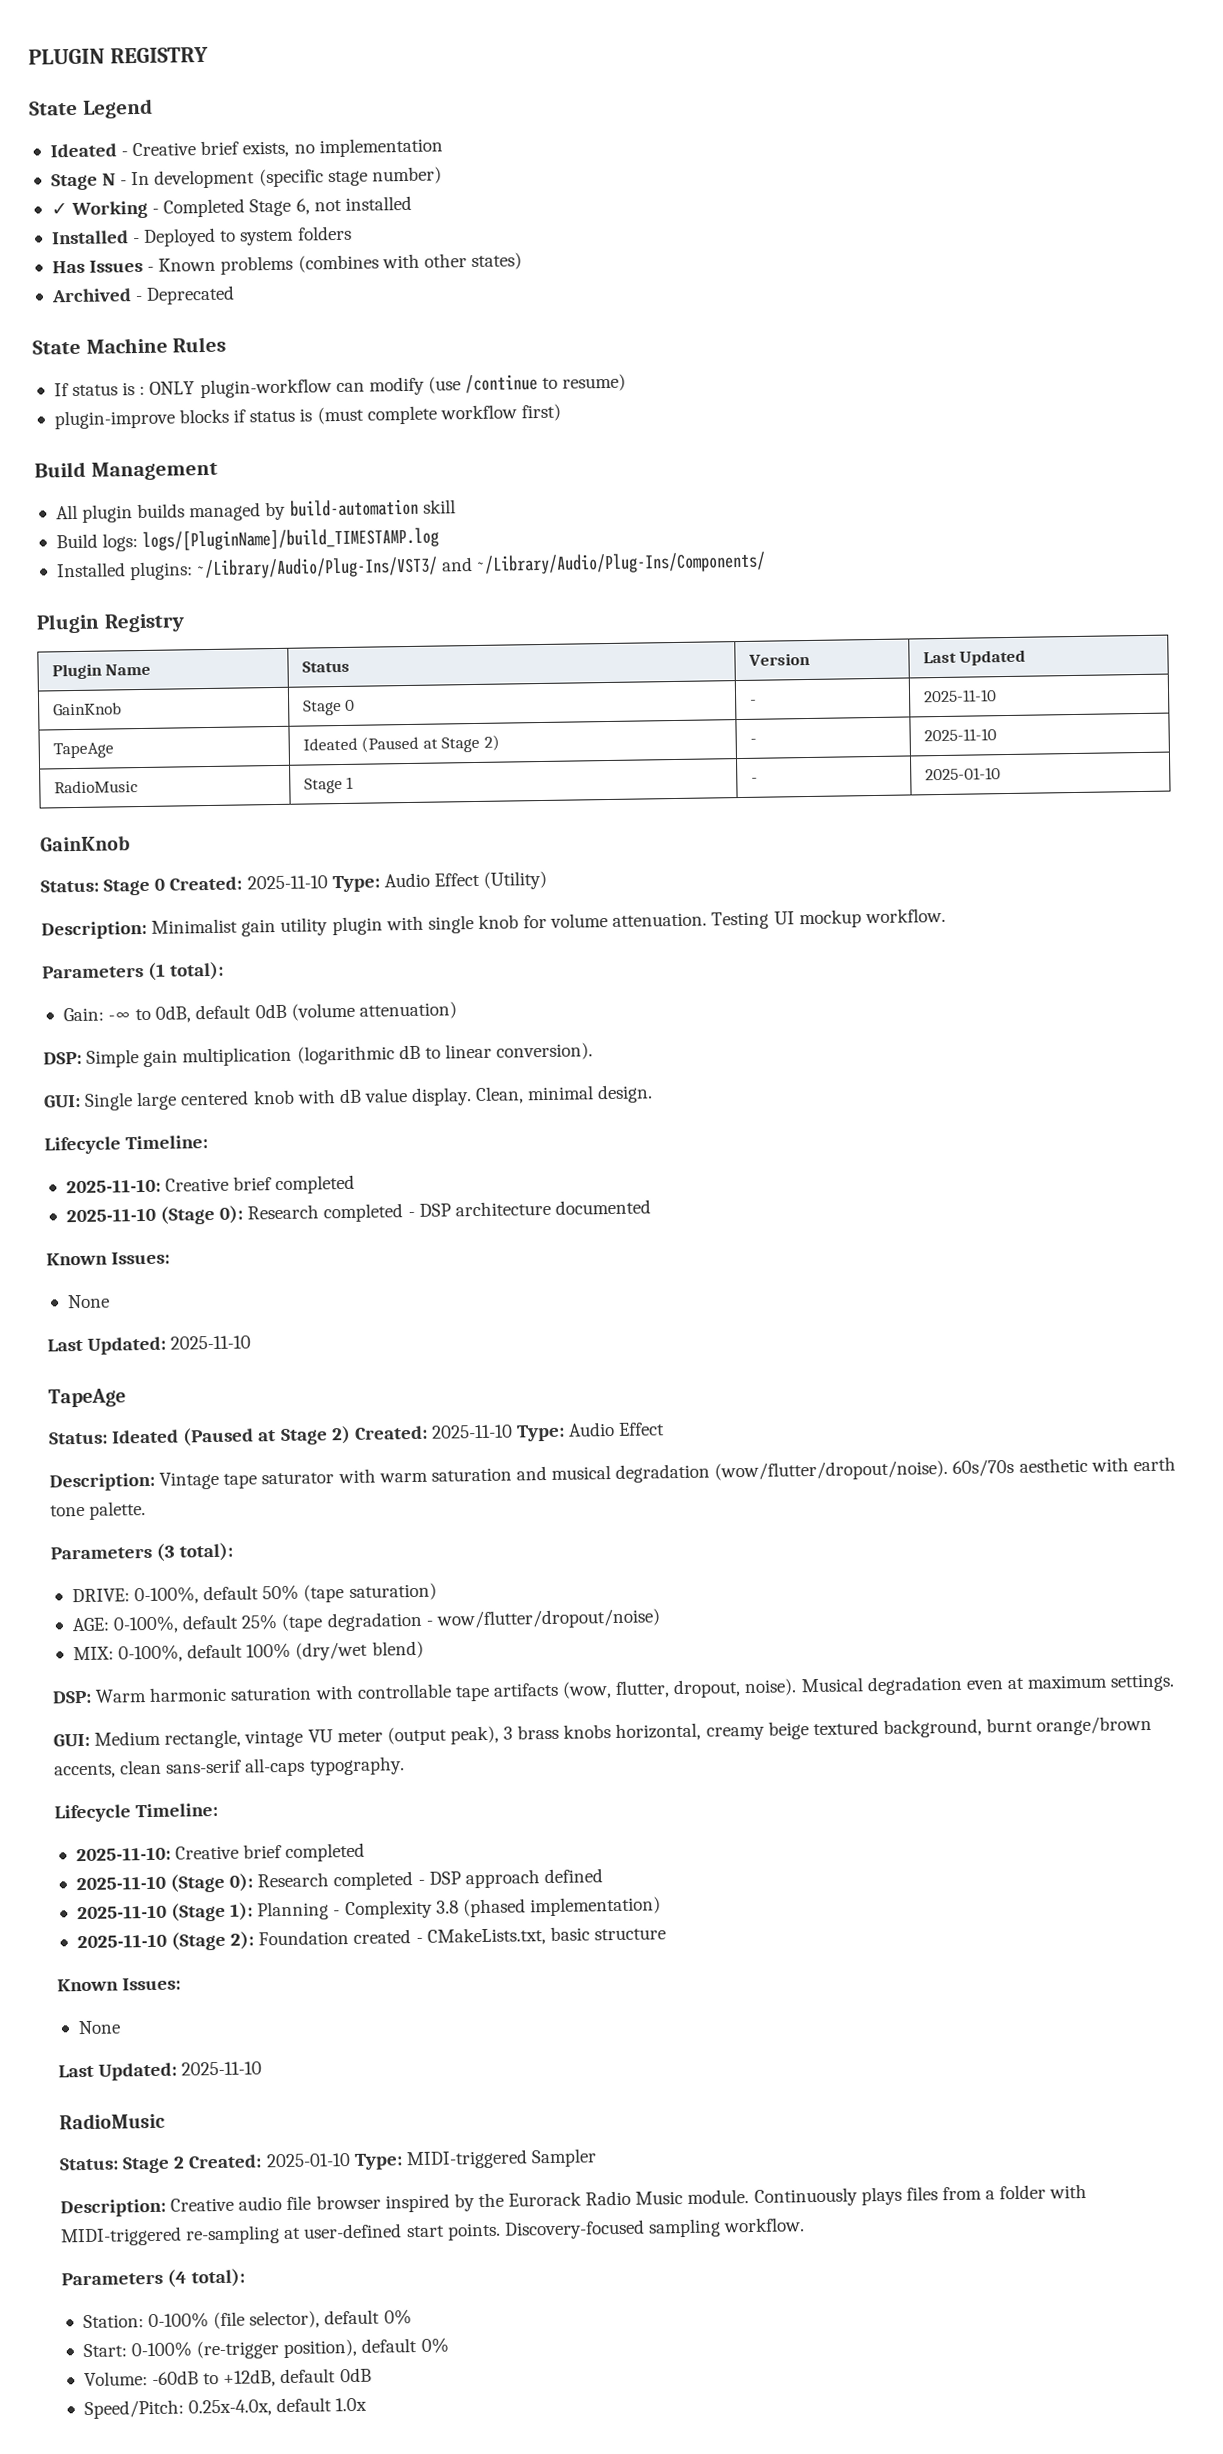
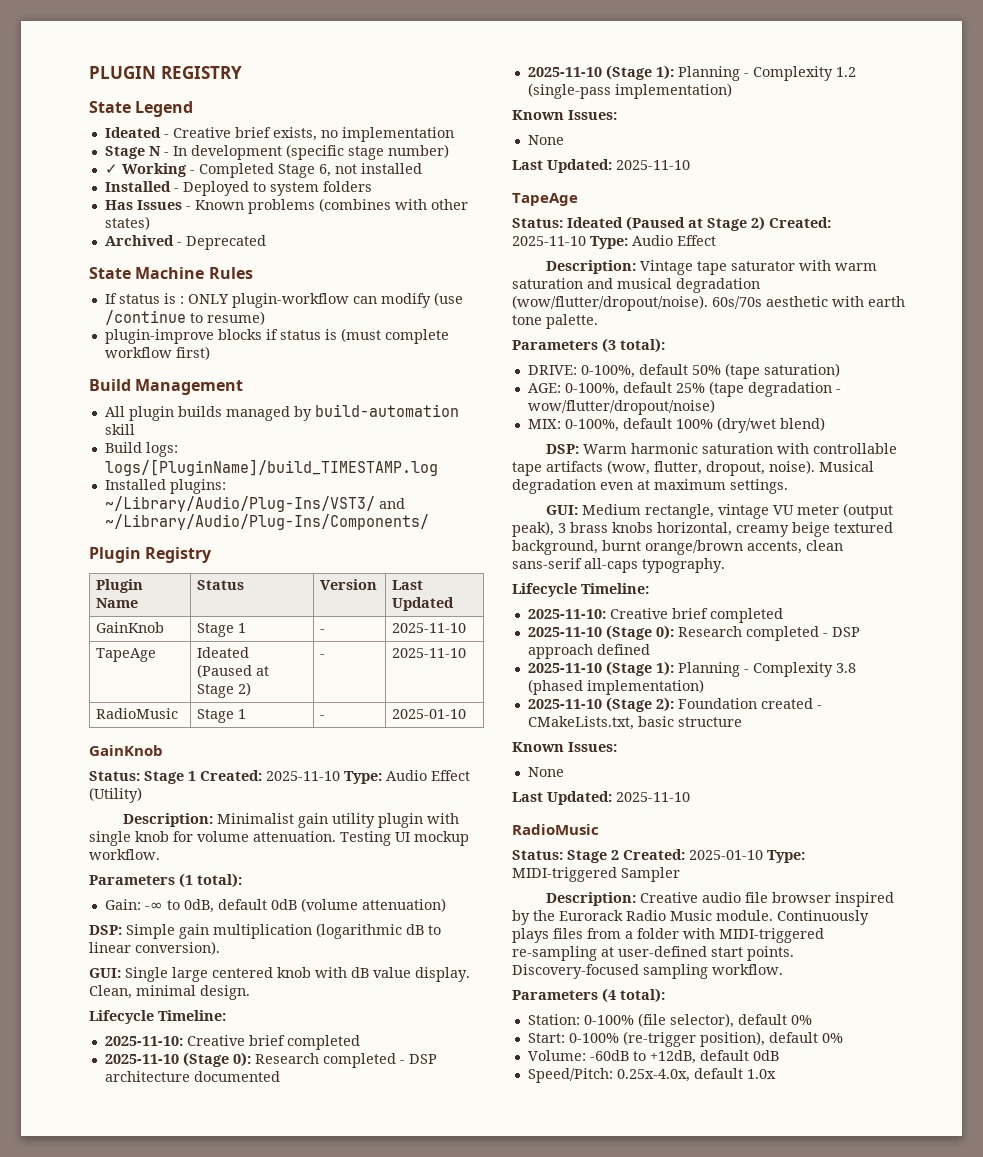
- GainKnob | Stage 0 | - | 2025-11-10
+ GainKnob | Stage 1 | - | 2025-11-10
- Status: Stage 0 Created: 2025-11-10 Type: Audio Effect (Utility)
+ Status: Stage 1 Created: 2025-11-10 Type: Audio Effect (Utility)
+ 2025-11-10 (Stage 1): Planning - Complexity 1.2 (single-pass implementation)

